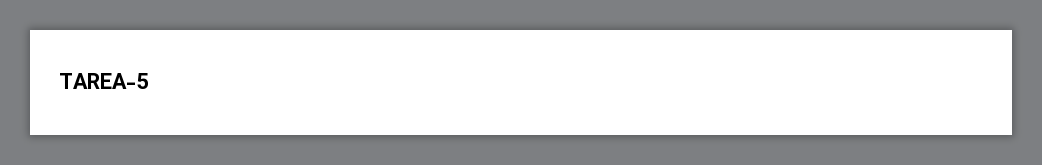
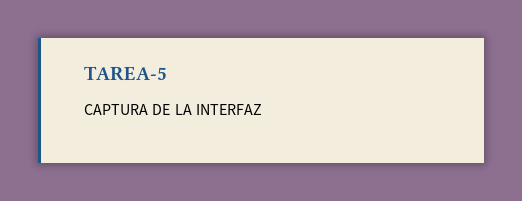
+ CAPTURA DE LA INTERFAZ

